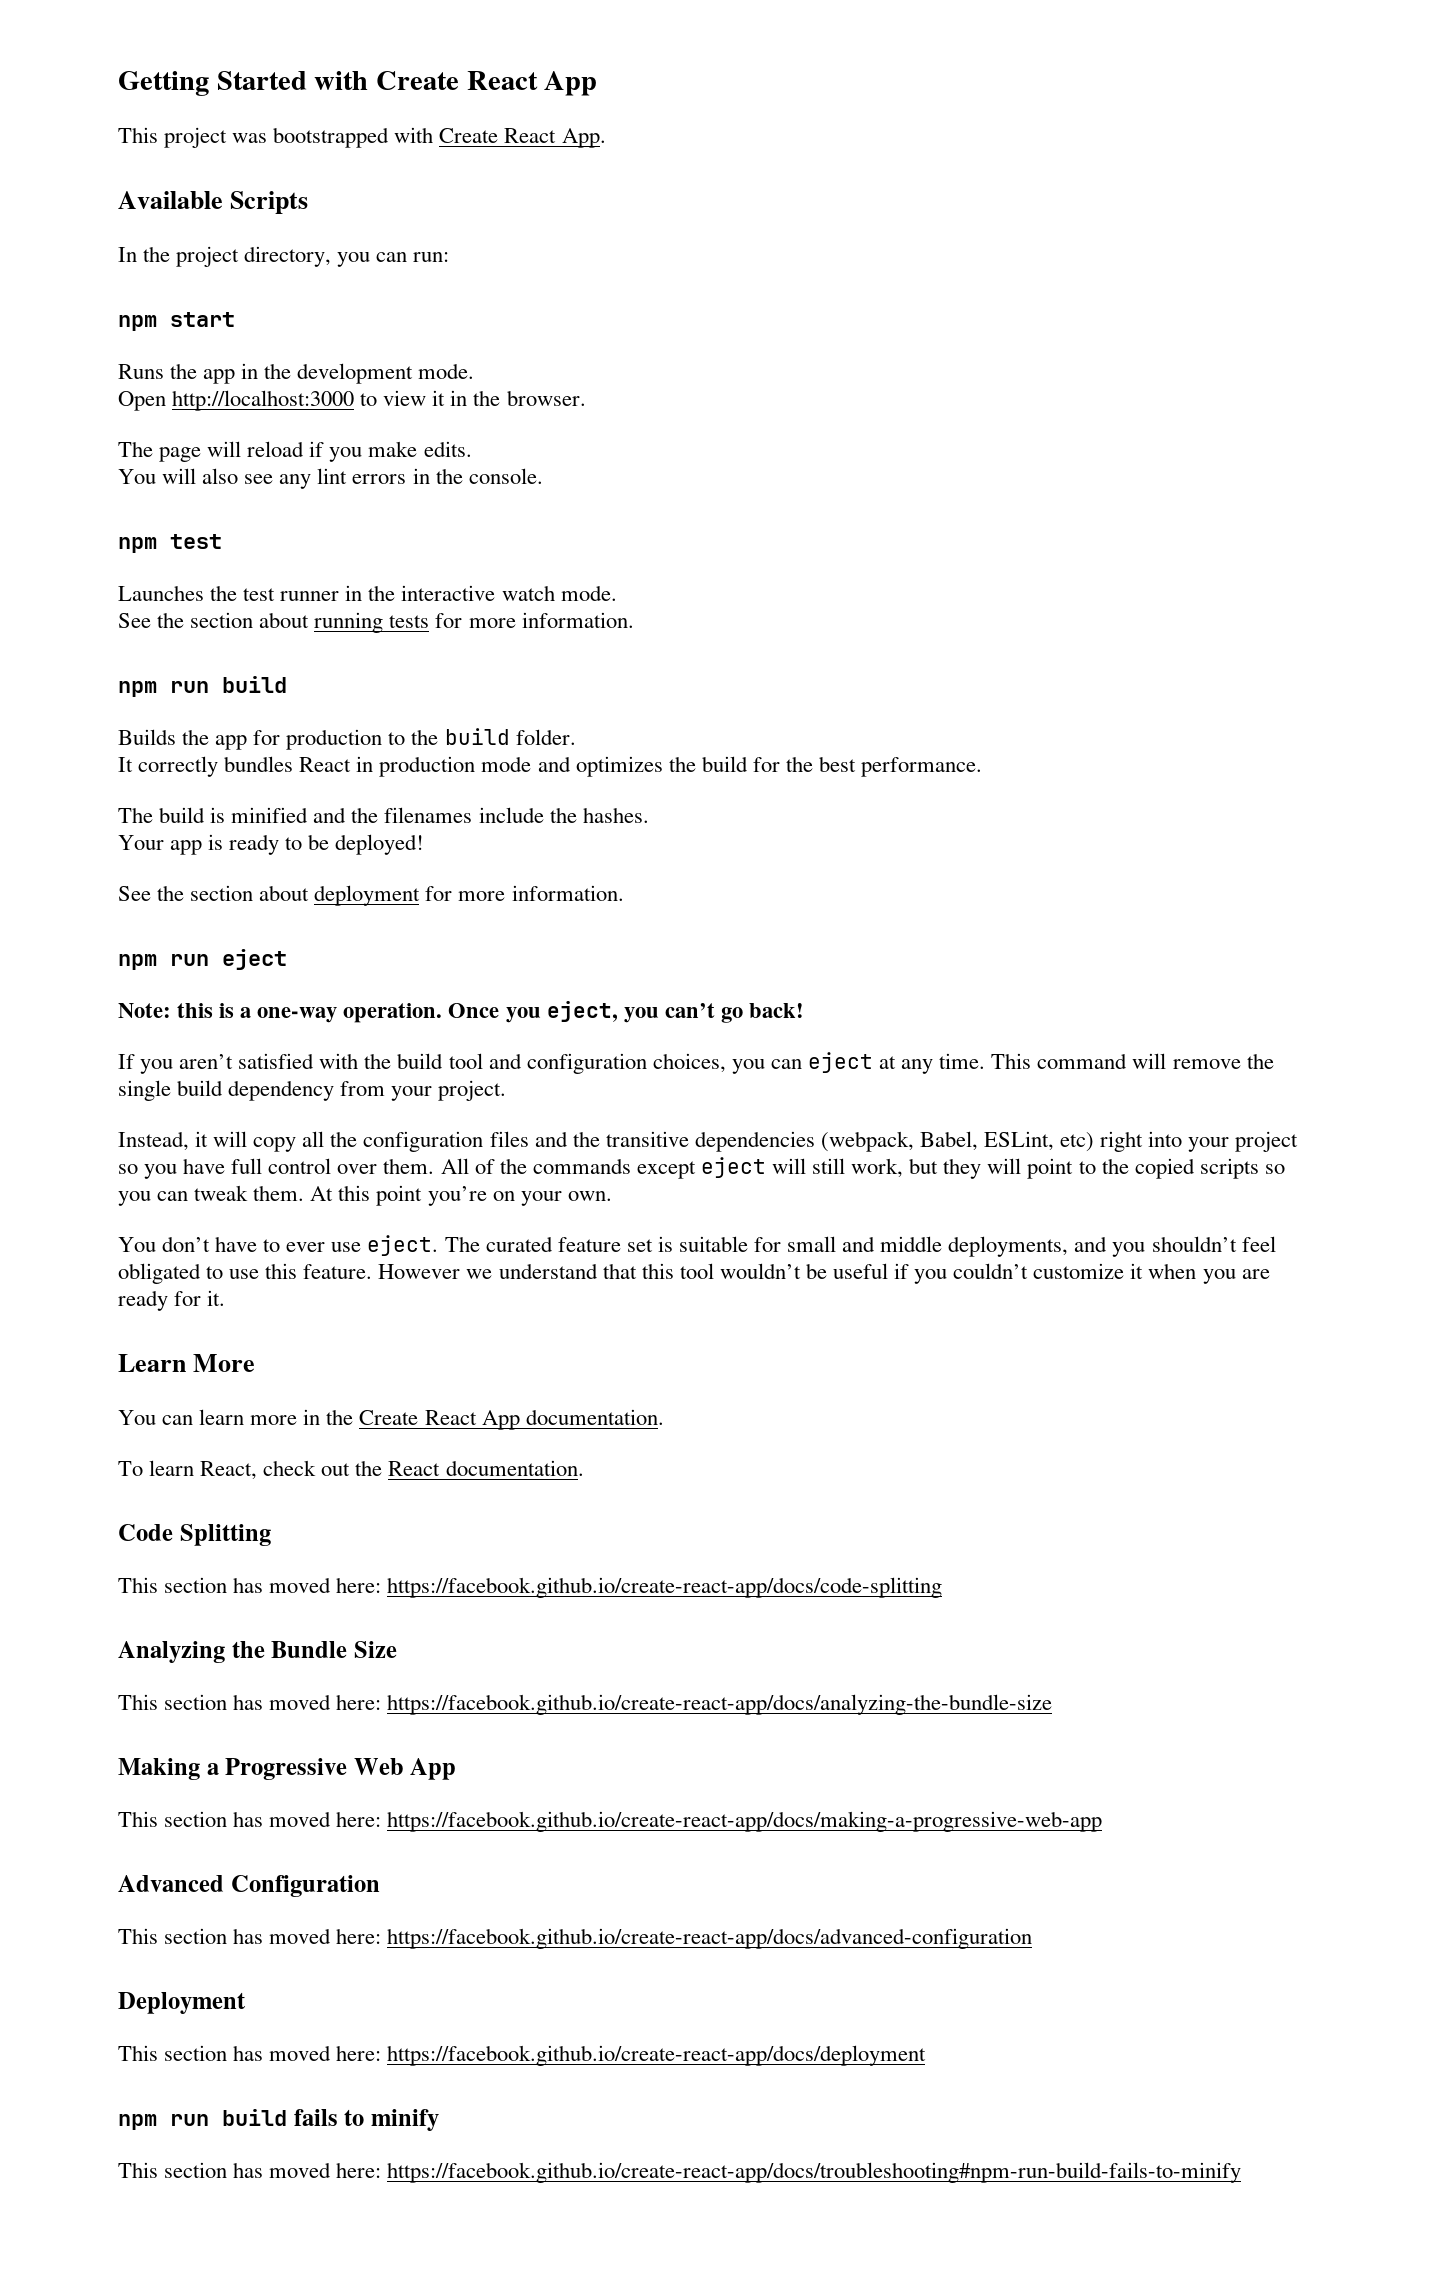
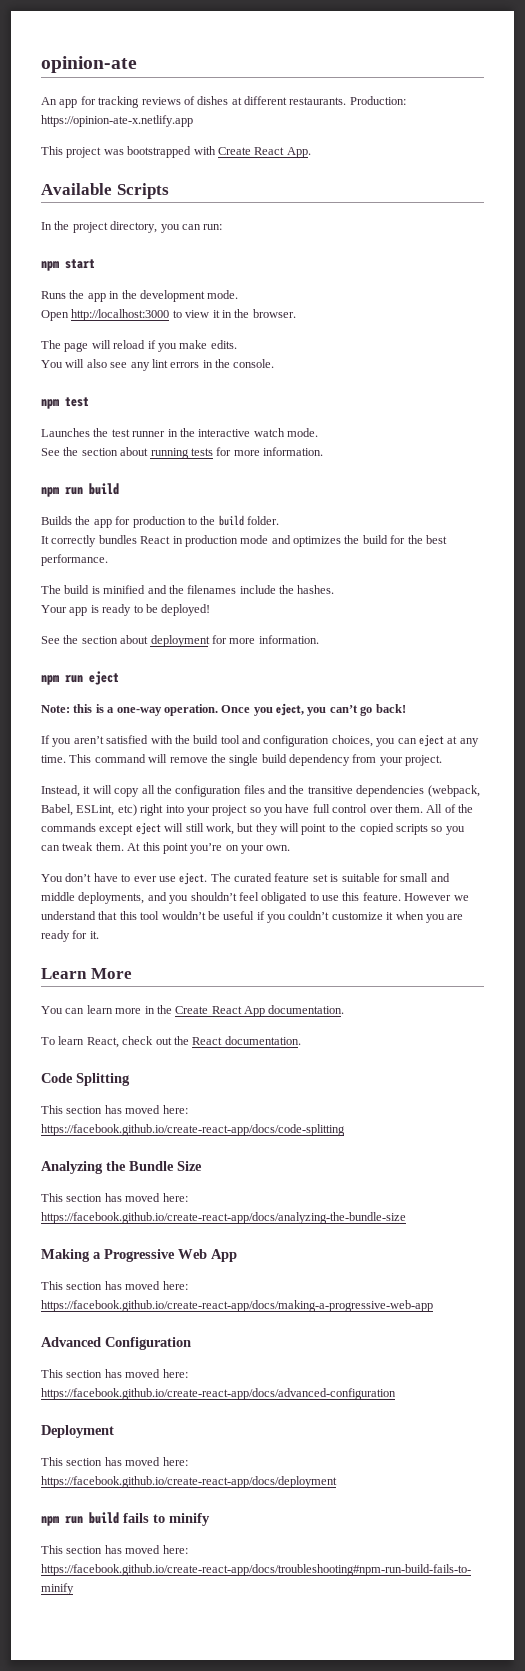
- Getting Started with Create React App
+ opinion-ate
+ An app for tracking reviews of dishes at different restaurants. Production: https://opinion-ate-x.netlify.app

